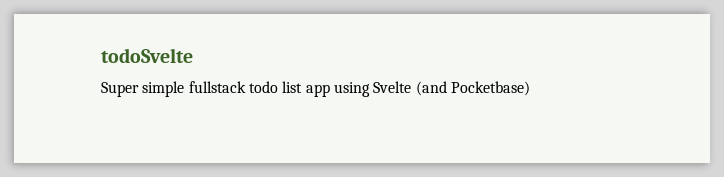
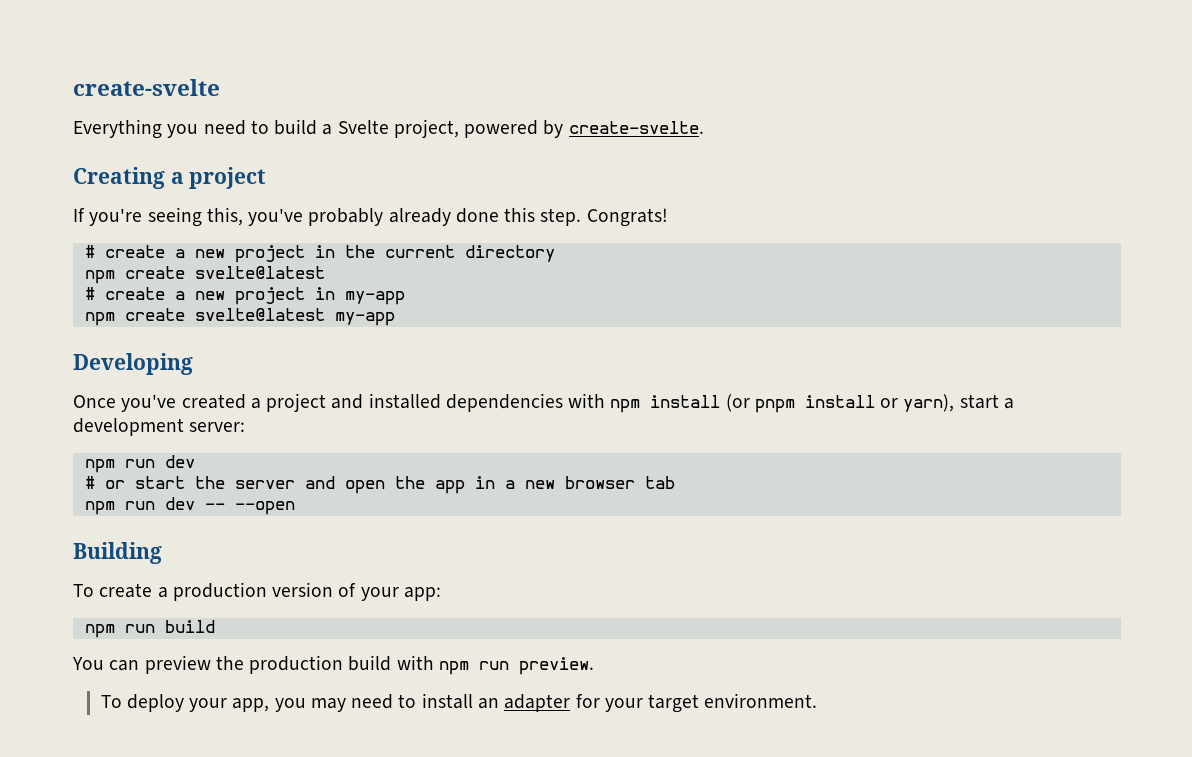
- todoSvelte
- Super simple fullstack todo list app using Svelte (and Pocketbase)
+ create-svelte
+ Everything you need to build a Svelte project, powered by create-svelte.
+ Creating a project
+ If you're seeing this, you've probably already done this step. Congrats!
+ # create a new project in the current directory
+ npm create svelte@latest
+ # create a new project in my-app
+ npm create svelte@latest my-app
+ Developing
+ Once you've created a project and installed dependencies with npm install (or pnpm install or yarn), start a development server:
+ npm run dev
+ # or start the server and open the app in a new browser tab
+ npm run dev -- --open
+ Building
+ To create a production version of your app:
+ npm run build
+ You can preview the production build with npm run preview.
+ To deploy your app, you may need to install an adapter for your target environment.

